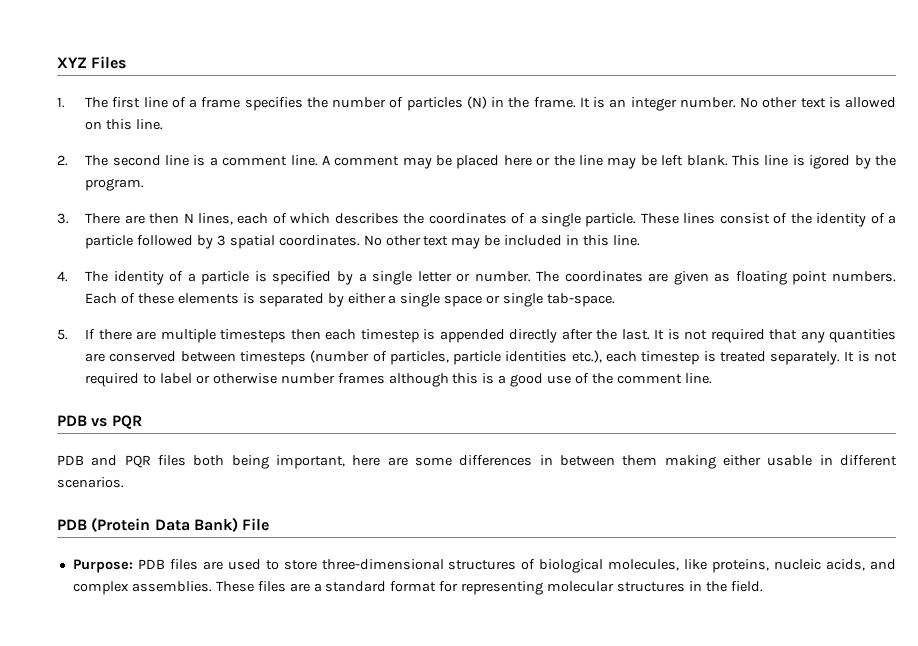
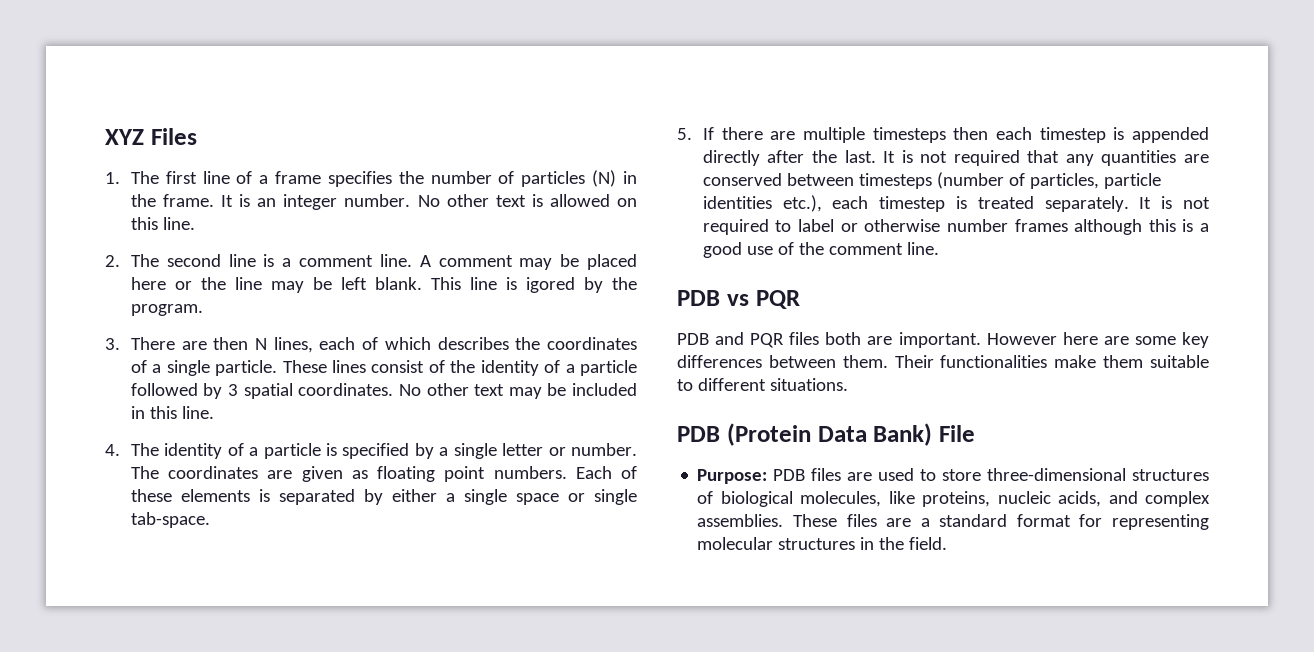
- PDB and PQR files both being important, here are some differences in between them making either usable in different scenarios.
+ PDB and PQR files both are important. However here are some key differences between them. Their functionalities make them suitable to different situations.

